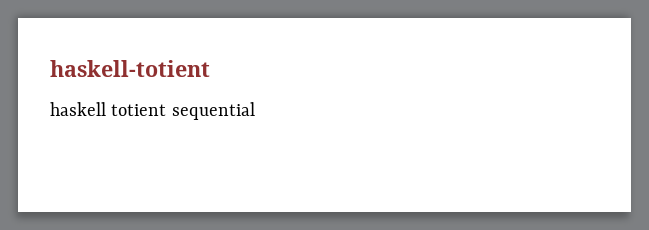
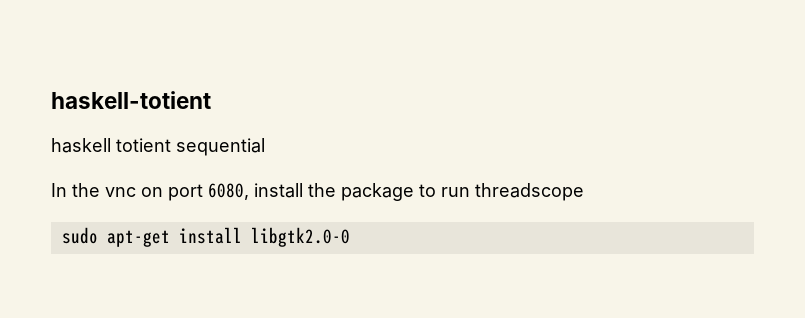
+ In the vnc on port 6080, install the package to run threadscope
+ sudo apt-get install libgtk2.0-0

